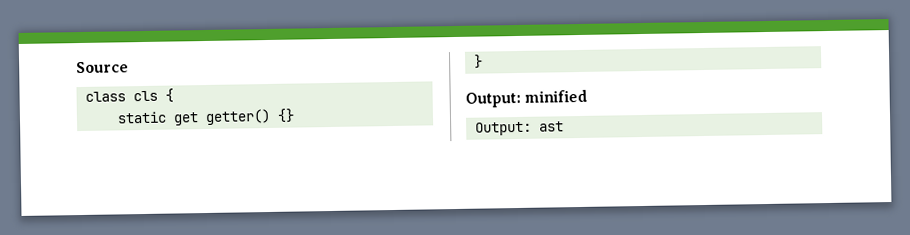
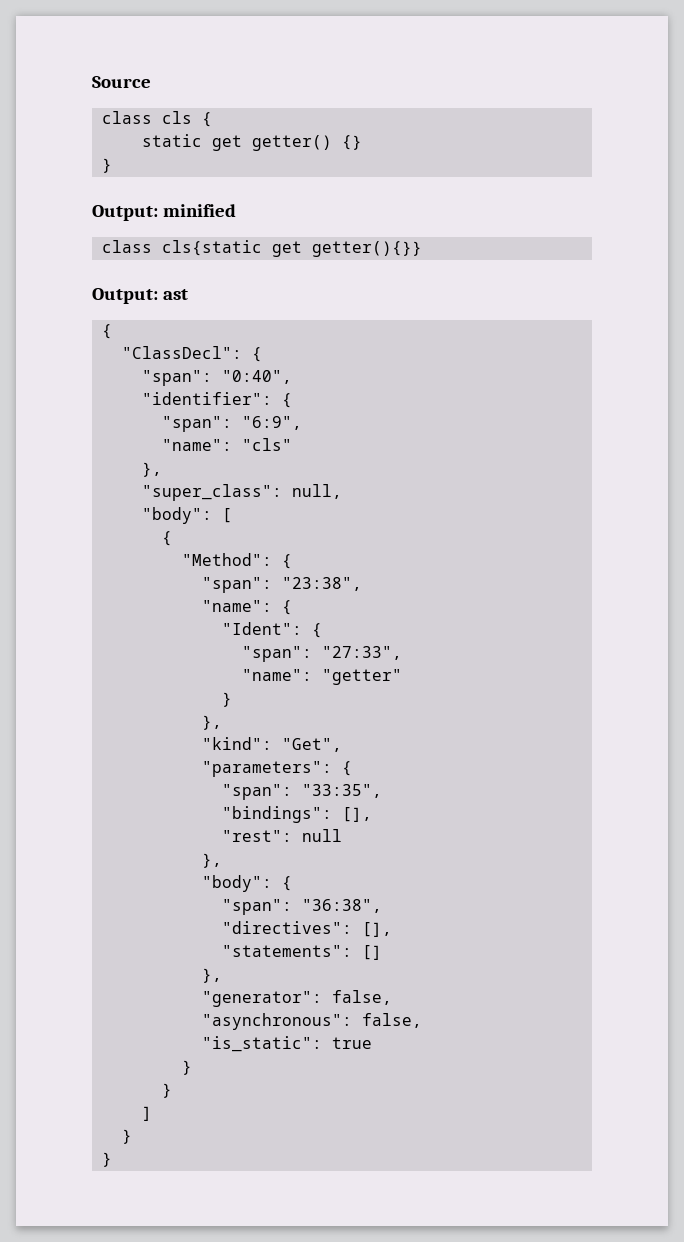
+ class cls{static get getter(){}}
  Output: ast
+ {
+ "ClassDecl": {
+ "span": "0:40",
+ "identifier": {
+ "span": "6:9",
+ "name": "cls"
+ },
+ "super_class": null,
+ "body": [
+ {
+ "Method": {
+ "span": "23:38",
+ "name": {
+ "Ident": {
+ "span": "27:33",
+ "name": "getter"
+ }
+ },
+ "kind": "Get",
+ "parameters": {
+ "span": "33:35",
+ "bindings": [],
+ "rest": null
+ },
+ "body": {
+ "span": "36:38",
+ "directives": [],
+ "statements": []
+ },
+ "generator": false,
+ "asynchronous": false,
+ "is_static": true
+ }
+ }
+ ]
+ }
+ }

